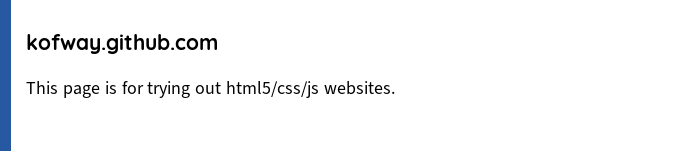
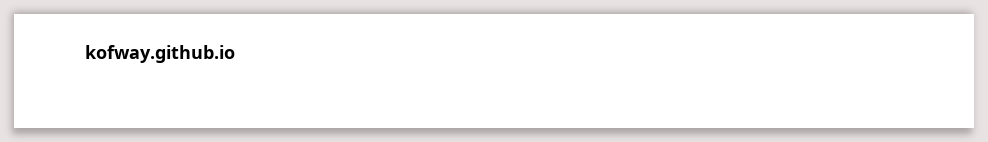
- kofway.github.com
- This page is for trying out html5/css/js websites.
+ kofway.github.io

